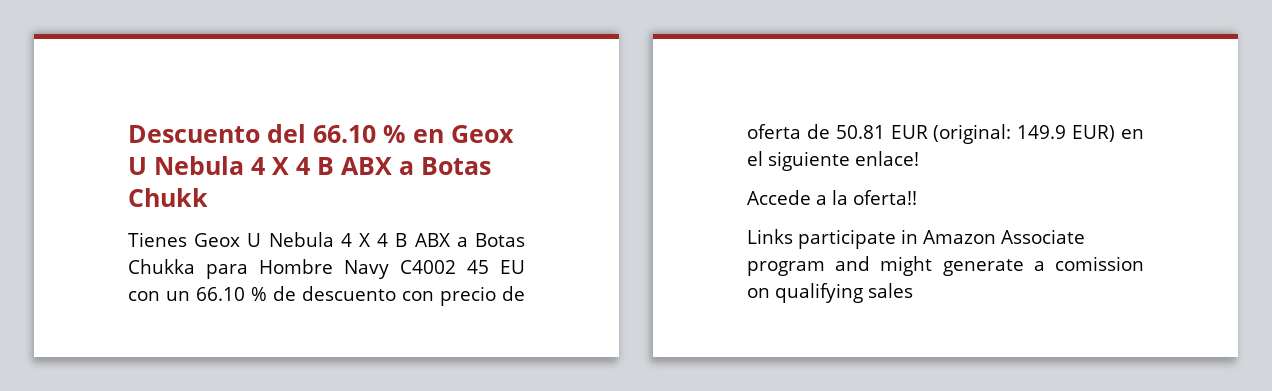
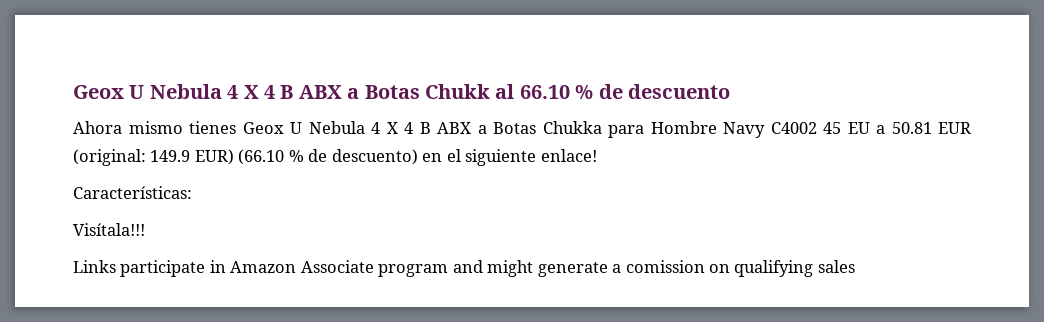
- Descuento del 66.10 % en Geox U Nebula 4 X 4 B ABX a Botas Chukk
- Tienes Geox U Nebula 4 X 4 B ABX a Botas Chukka para Hombre Navy C4002 45 EU con un 66.10 % de descuento con precio de oferta de 50.81 EUR (original: 149.9 EUR) en el siguiente enlace!
+ Geox U Nebula 4 X 4 B ABX a Botas Chukk al 66.10 % de descuento
+ Ahora mismo tienes Geox U Nebula 4 X 4 B ABX a Botas Chukka para Hombre Navy C4002 45 EU a 50.81 EUR (original: 149.9 EUR) (66.10 % de descuento) en el siguiente enlace!
- Accede a la oferta!!
+ Características:
+ Visítala!!!

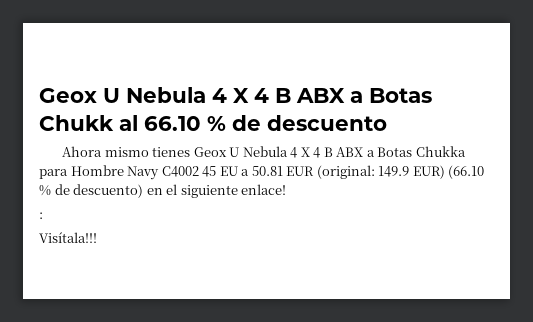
- Características:
+ :
- Links participate in Amazon Associate program and might generate a comission on qualifying sales

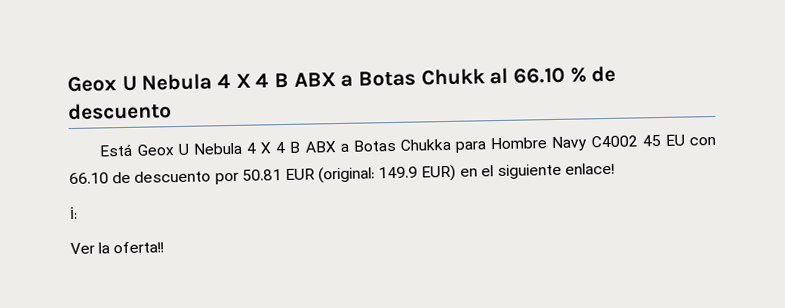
- Ahora mismo tienes Geox U Nebula 4 X 4 B ABX a Botas Chukka para Hombre Navy C4002 45 EU a 50.81 EUR (original: 149.9 EUR) (66.10 % de descuento) en el siguiente enlace!
+ Está Geox U Nebula 4 X 4 B ABX a Botas Chukka para Hombre Navy C4002 45 EU con 66.10 de descuento por 50.81 EUR (original: 149.9 EUR) en el siguiente enlace!
- :
- Visítala!!!
+ ℹ:
+ Ver la oferta!!

